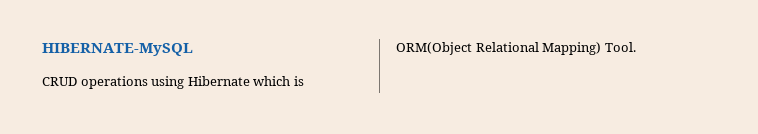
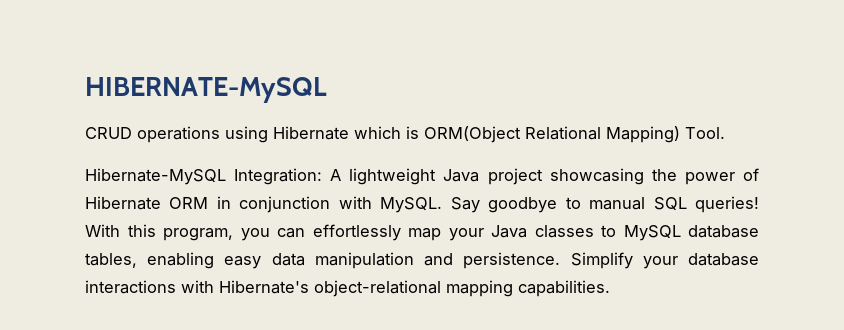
+ Hibernate-MySQL Integration: A lightweight Java project showcasing the power of Hibernate ORM in conjunction with MySQL. Say goodbye to manual SQL queries! With this program, you can effortlessly map your Java classes to MySQL database tables, enabling easy data manipulation and persistence. Simplify your database interactions with Hibernate's object-relational mapping capabilities.

